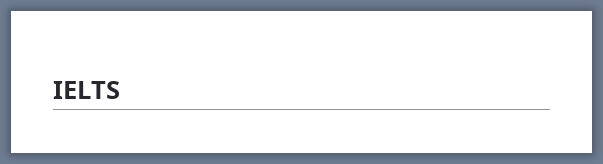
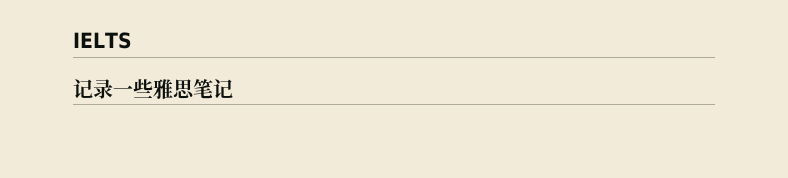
+ 记录一些雅思笔记

